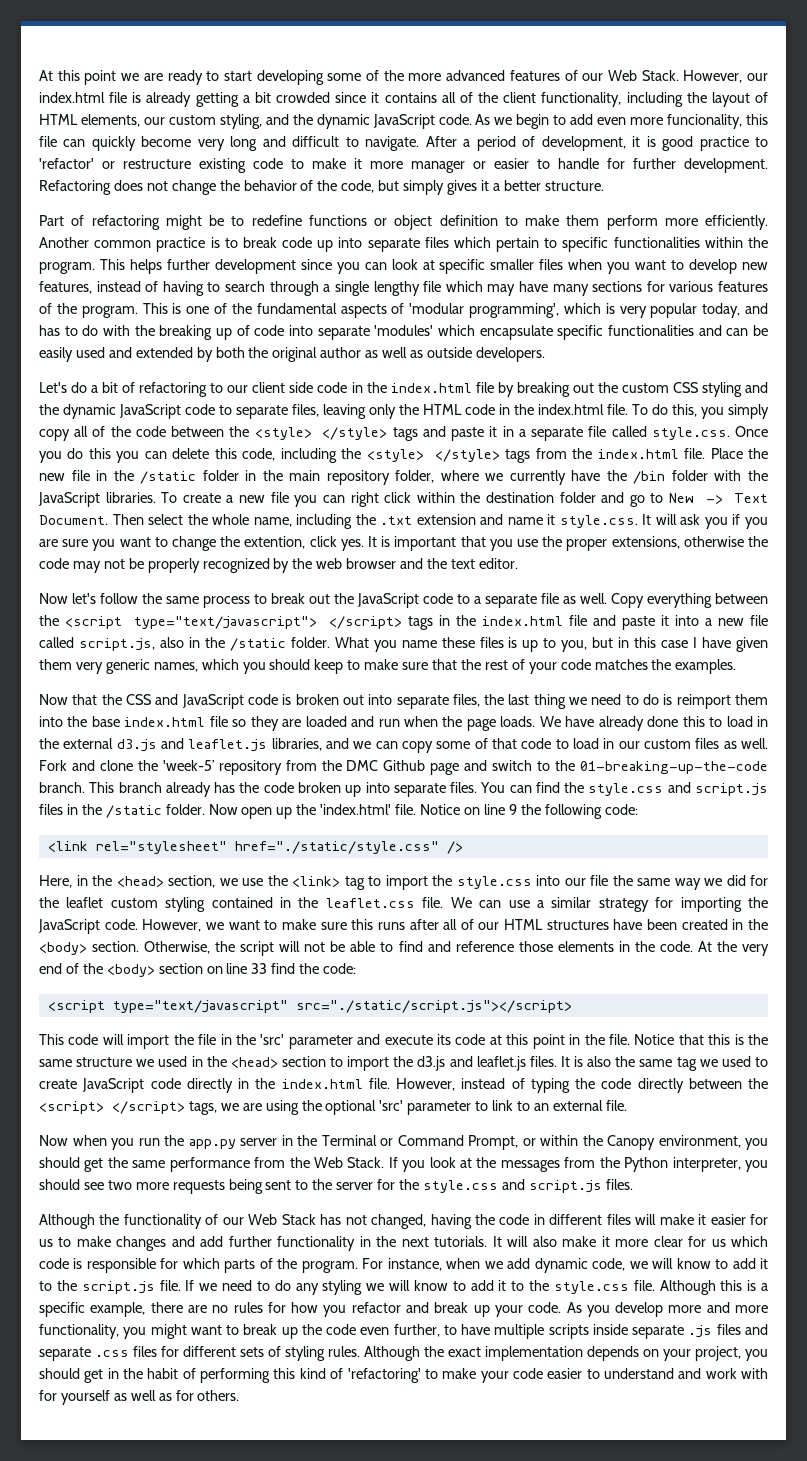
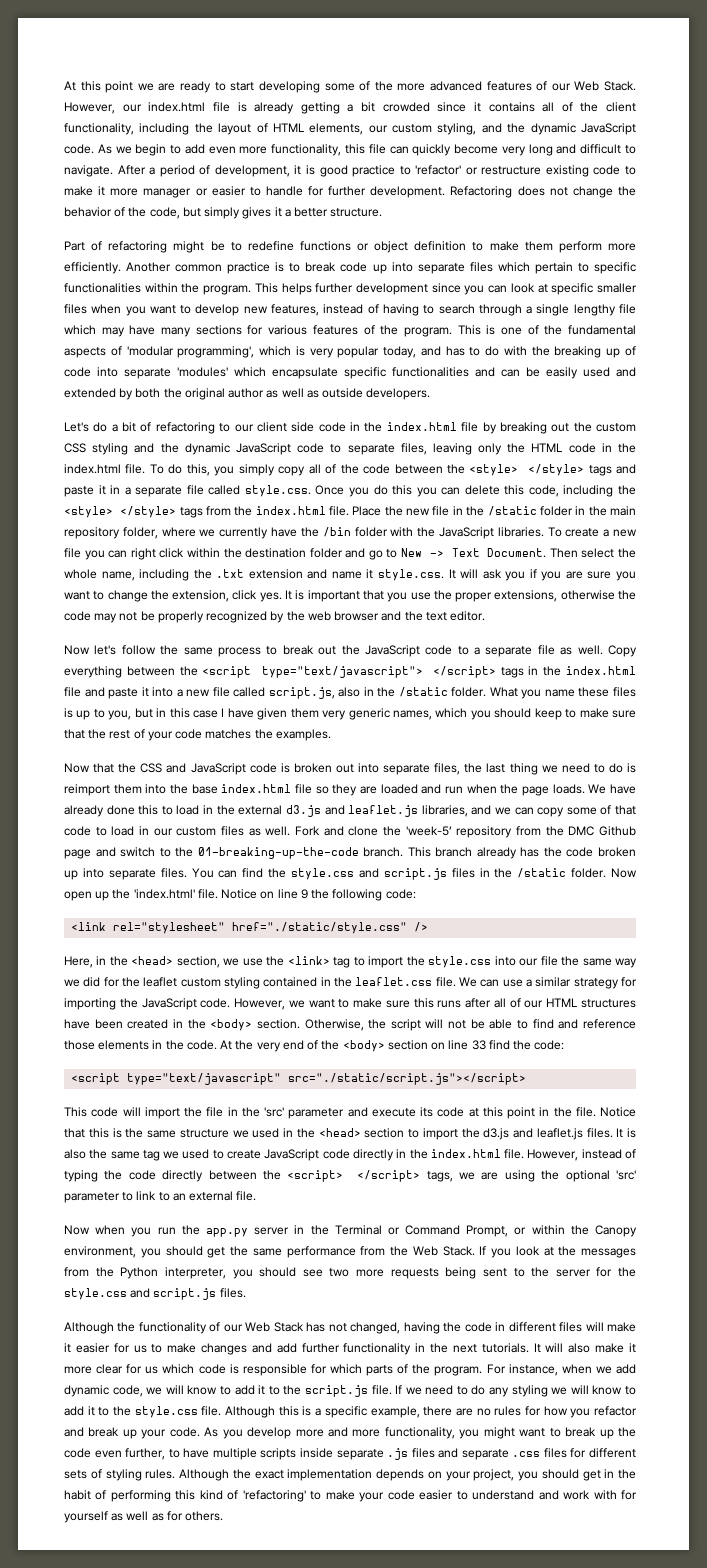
- As we begin to add even more funcionality, this file can quickly become very long and difficult to navigate.
+ As we begin to add even more functionality, this file can quickly become very long and difficult to navigate.
- Then select the whole name, including the .txt extension and name it style.css. It will ask you if you are sure you want to change the extention, click yes.
+ Then select the whole name, including the .txt extension and name it style.css. It will ask you if you are sure you want to change the extension, click yes.

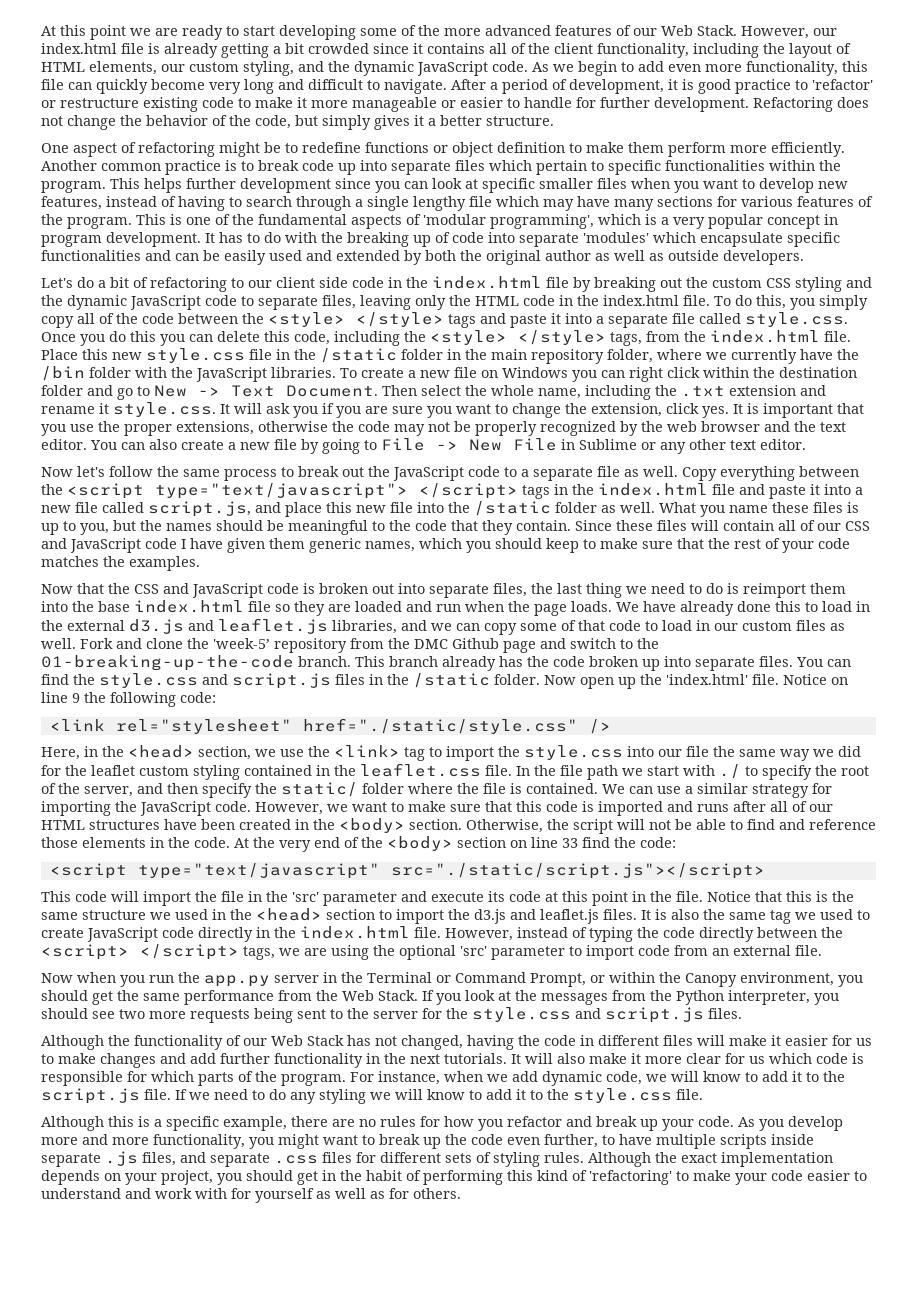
- After a period of development, it is good practice to 'refactor' or restructure existing code to make it more manager or easier to handle for further development.
+ After a period of development, it is good practice to 'refactor' or restructure existing code to make it more manageable or easier to handle for further development.
- Part of refactoring might be to redefine functions or object definition to make them perform more efficiently.
+ One aspect of refactoring might be to redefine functions or object definition to make them perform more efficiently.
- This is one of the fundamental aspects of 'modular programming', which is very popular today, and has to do with the breaking up of code into separate 'modules' which encapsulate specific functionalities and can be easily used and extended by both the original author as well as outside developers.
+ This is one of the fundamental aspects of 'modular programming', which is a very popular concept in program development. It has to do with the breaking up of code into separate 'modules' which encapsulate specific functionalities and can be easily used and extended by both the original author as well as outside developers.
- To do this, you simply copy all of the code between the <style> </style> tags and paste it in a separate file called style.css. Once you do this you can delete this code, including the <style> </style> tags from the index.html file.
+ To do this, you simply copy all of the code between the <style> </style> tags and paste it into a separate file called style.css. Once you do this you can delete this code, including the <style> </style> tags, from the index.html file.
- Place the new file in the /static folder in the main repository folder, where we currently have the /bin folder with the JavaScript libraries.
+ Place this new style.css file in the /static folder in the main repository folder, where we currently have the /bin folder with the JavaScript libraries.
- To create a new file you can right click within the destination folder and go to New -> Text Document.
+ To create a new file on Windows you can right click within the destination folder and go to New -> Text Document.
- Then select the whole name, including the .txt extension and name it style.css. It will ask you if you are sure you want to change the extension, click yes.
+ Then select the whole name, including the .txt extension and rename it style.css. It will ask you if you are sure you want to change the extension, click yes.
+ You can also create a new file by going to File -> New File in Sublime or any other text editor.
- Copy everything between the <script type="text/javascript"> </script> tags in the index.html file and paste it into a new file called script.js, also in the /static folder.
+ Copy everything between the <script type="text/javascript"> </script> tags in the index.html file and paste it into a new file called script.js, and place this new file into the /static folder as well.
- What you name these files is up to you, but in this case I have given them very generic names, which you should keep to make sure that the rest of your code matches the examples.
+ What you name these files is up to you, but the names should be meaningful to the code that they contain. Since these files will contain all of our CSS and JavaScript code I have given them generic names, which you should keep to make sure that the rest of your code matches the examples.
+ In the file path we start with ./ to specify the root of the server, and then specify the static/ folder where the file is contained.
- However, we want to make sure this runs after all of our HTML structures have been created in the <body> section.
+ However, we want to make sure that this code is imported and runs after all of our HTML structures have been created in the <body> section.
- However, instead of typing the code directly between the <script> </script> tags, we are using the optional 'src' parameter to link to an external file.
+ However, instead of typing the code directly between the <script> </script> tags, we are using the optional 'src' parameter to import code from an external file.
- If we need to do any styling we will know to add it to the style.css file. Although this is a specific example, there are no rules for how you refactor and break up your code.
+ If we need to do any styling we will know to add it to the style.css file.
+ Although this is a specific example, there are no rules for how you refactor and break up your code.
- As you develop more and more functionality, you might want to break up the code even further, to have multiple scripts inside separate .js files and separate .css files for different sets of styling rules.
+ As you develop more and more functionality, you might want to break up the code even further, to have multiple scripts inside separate .js files, and separate .css files for different sets of styling rules.

